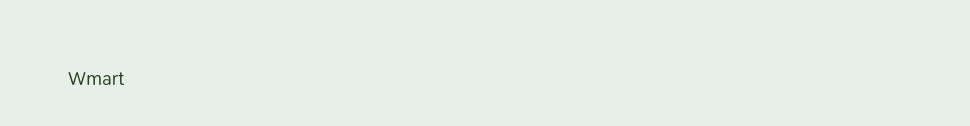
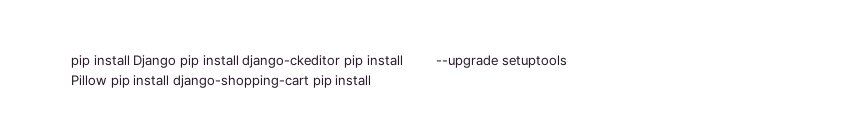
- Wmart
+ pip install Django pip install django-ckeditor pip install Pillow pip install django-shopping-cart pip install --upgrade setuptools

